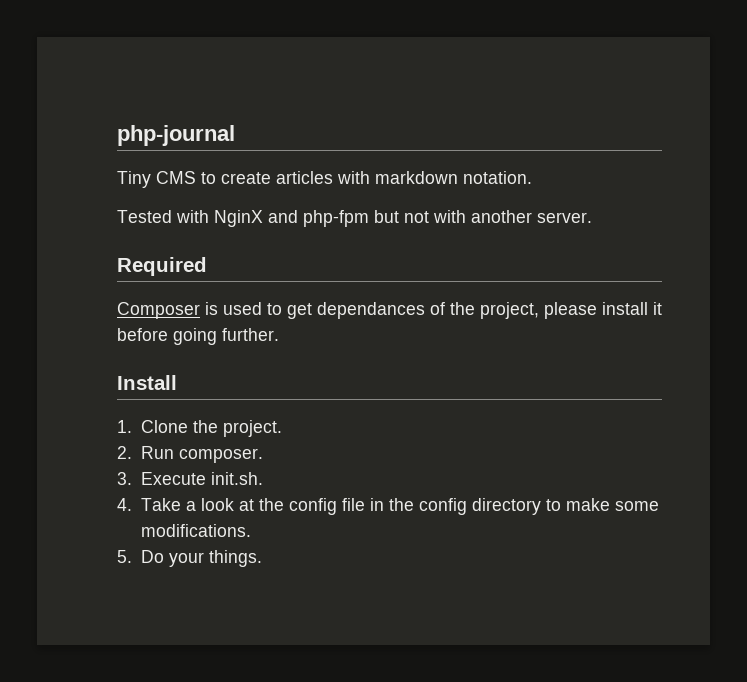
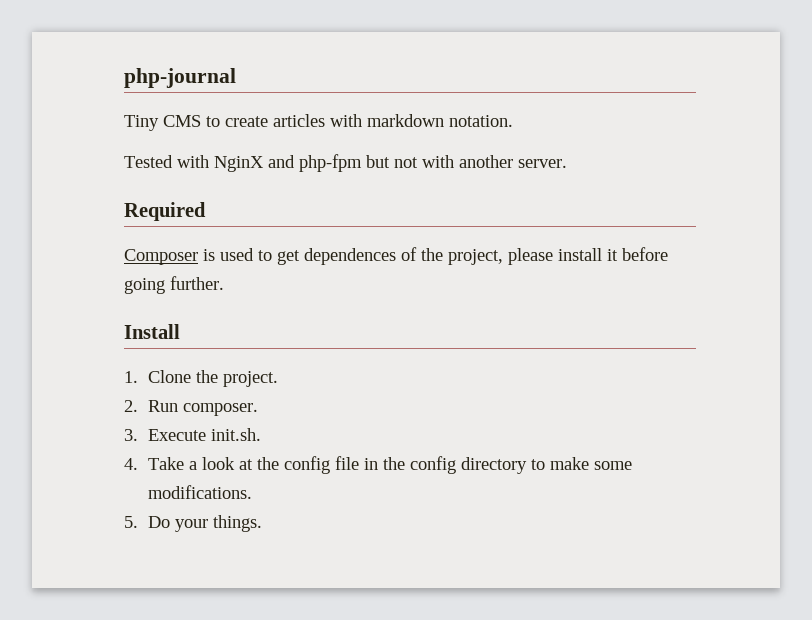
- Composer is used to get dependances of the project, please install it before going further.
+ Composer is used to get dependences of the project, please install it before going further.

